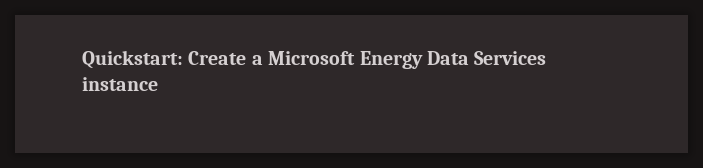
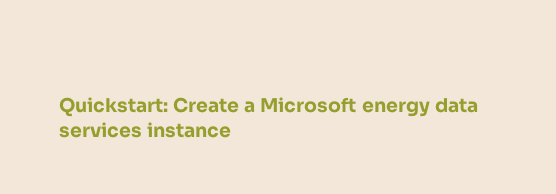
- Quickstart: Create a Microsoft Energy Data Services instance
+ Quickstart: Create a Microsoft energy data services instance

